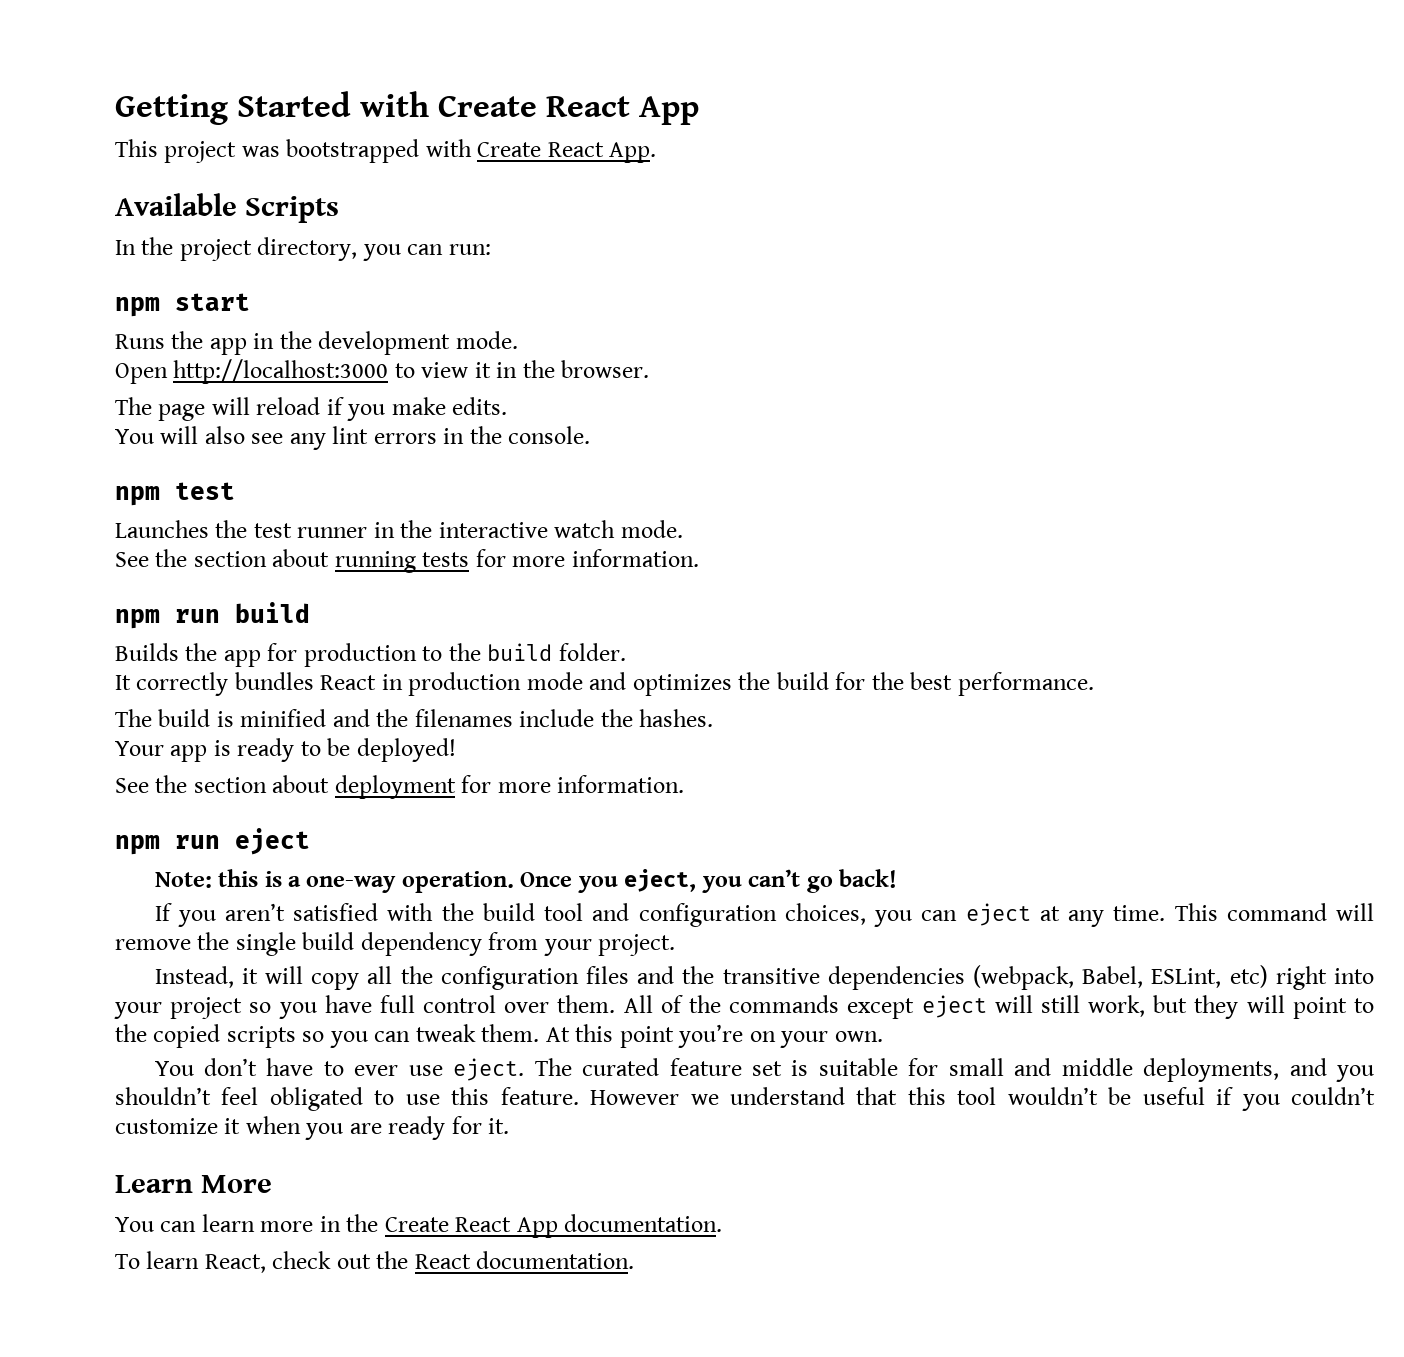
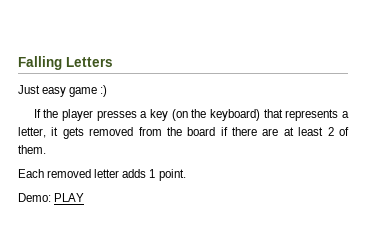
- Getting Started with Create React App
- This project was bootstrapped with Create React App.
- Available Scripts
- In the project directory, you can run:
- npm start
- Runs the app in the development mode.
- Open http://localhost:3000 to view it in the browser.
- The page will reload if you make edits.
- You will also see any lint errors in the console.
- npm test
- Launches the test runner in the interactive watch mode.
- See the section about running tests for more information.
- npm run build
- Builds the app for production to the build folder.
- It correctly bundles React in production mode and optimizes the build for the best performance.
- The build is minified and the filenames include the hashes.
- Your app is ready to be deployed!
- See the section about deployment for more information.
- npm run eject
- Note: this is a one-way operation. Once you eject, you can’t go back!
- If you aren’t satisfied with the build tool and configuration choices, you can eject at any time. This command will remove the single build dependency from your project.
- Instead, it will copy all the configuration files and the transitive dependencies (webpack, Babel, ESLint, etc) right into your project so you have full control over them. All of the commands except eject will still work, but they will point to the copied scripts so you can tweak them. At this point you’re on your own.
- You don’t have to ever use eject. The curated feature set is suitable for small and middle deployments, and you shouldn’t feel obligated to use this feature. However we understand that this tool wouldn’t be useful if you couldn’t customize it when you are ready for it.
- Learn More
- You can learn more in the Create React App documentation.
- To learn React, check out the React documentation.
+ Falling Letters
+ Just easy game :)
+ If the player presses a key (on the keyboard) that represents a letter, it gets removed from the board if there are at least 2 of them.
+ Each removed letter adds 1 point.
+ Demo: PLAY

